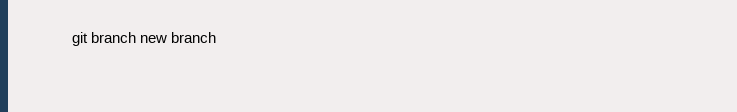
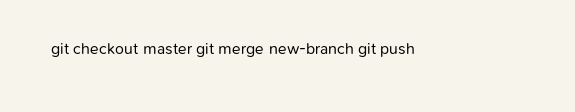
- git branch new branch
+ git checkout master git merge new-branch git push

